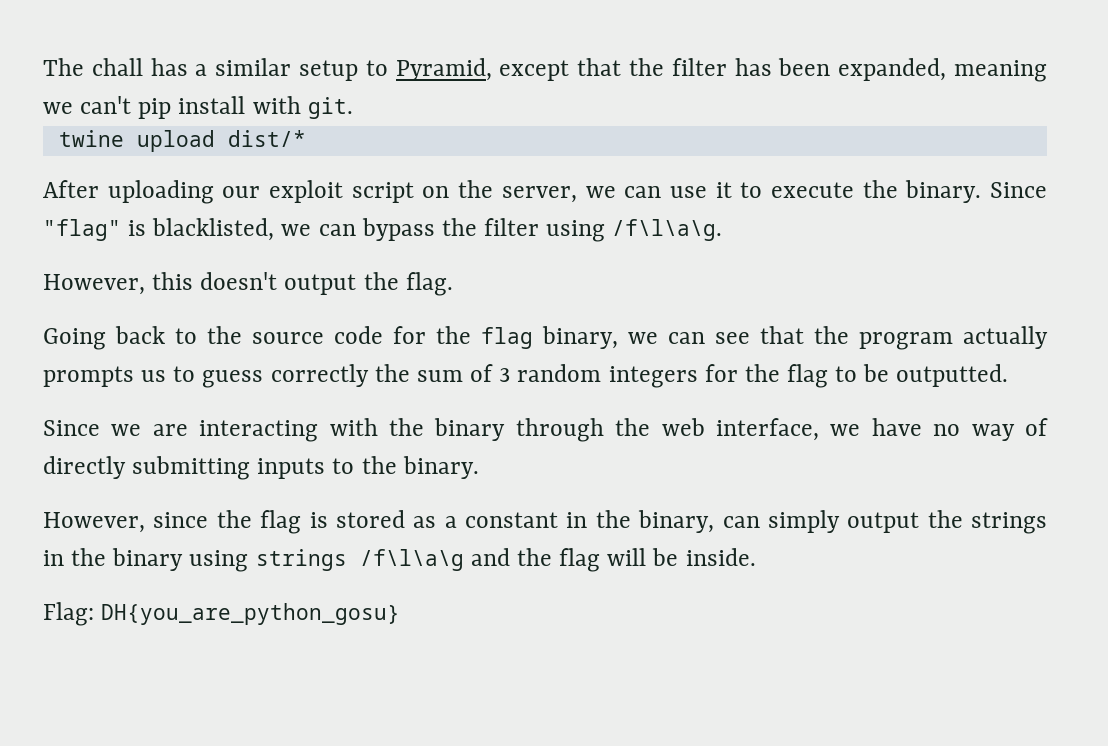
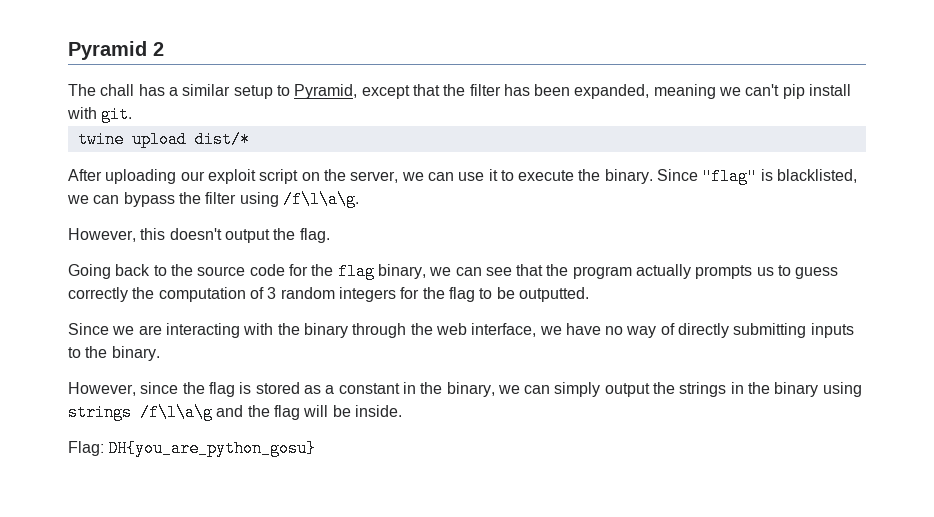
+ Pyramid 2
- Going back to the source code for the flag binary, we can see that the program actually prompts us to guess correctly the sum of 3 random integers for the flag to be outputted.
+ Going back to the source code for the flag binary, we can see that the program actually prompts us to guess correctly the computation of 3 random integers for the flag to be outputted.
- However, since the flag is stored as a constant in the binary, can simply output the strings in the binary using strings /f\l\a\g and the flag will be inside.
+ However, since the flag is stored as a constant in the binary, we can simply output the strings in the binary using strings /f\l\a\g and the flag will be inside.

